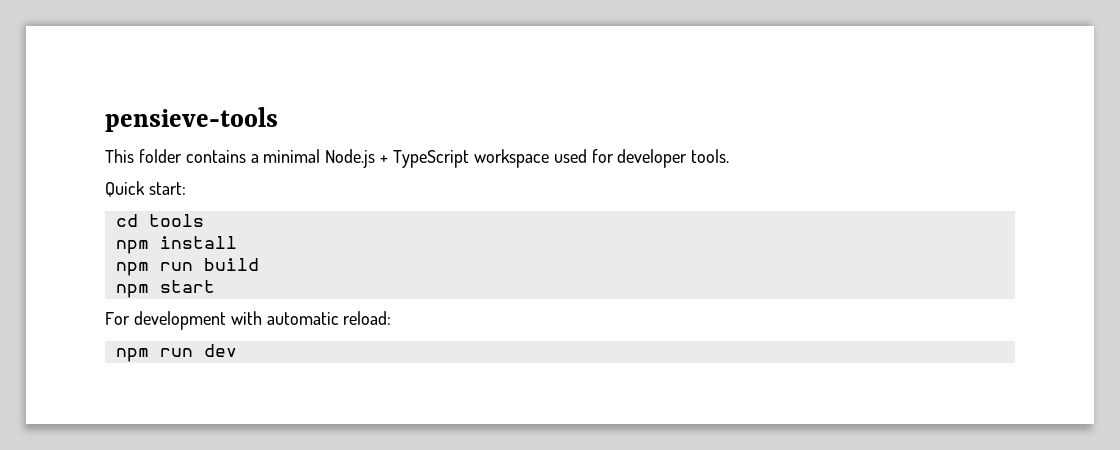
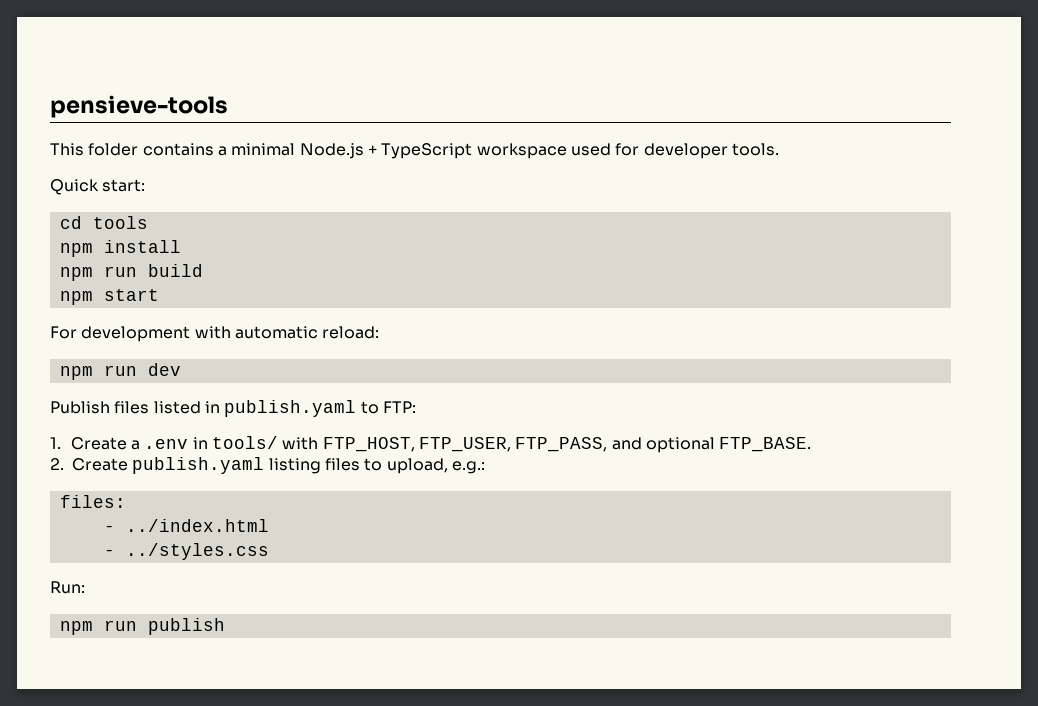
+ Publish files listed in publish.yaml to FTP:
+ 1. Create a .env in tools/ with FTP_HOST, FTP_USER, FTP_PASS, and optional FTP_BASE.
+ 2. Create publish.yaml listing files to upload, e.g.:
+ files:
+ - ../index.html
+ - ../styles.css
+ Run:
+ npm run publish

